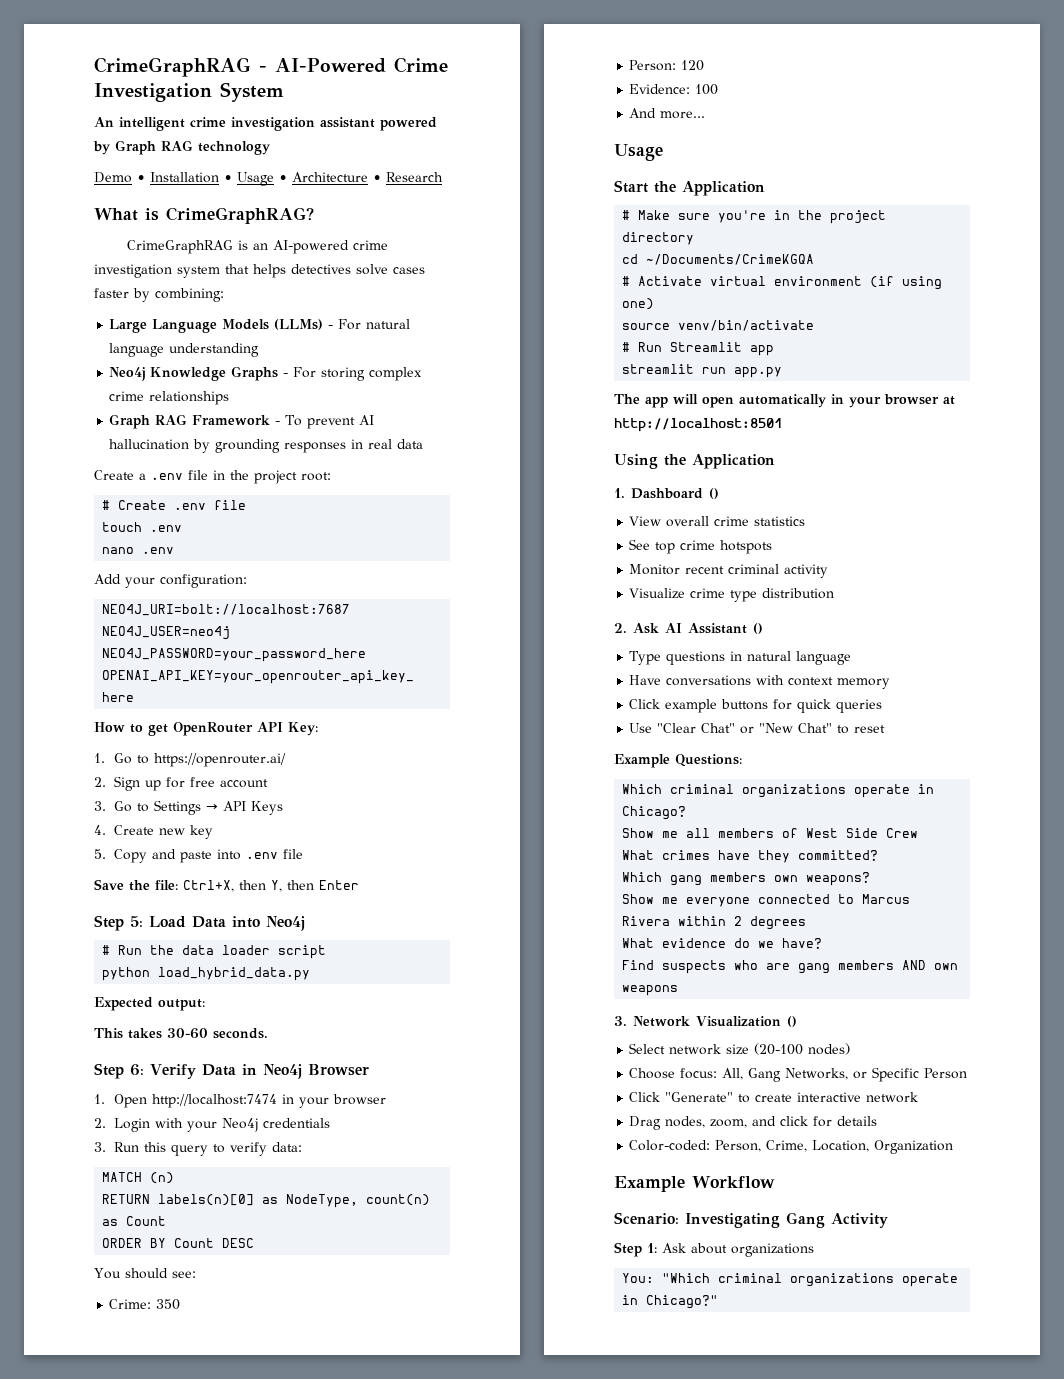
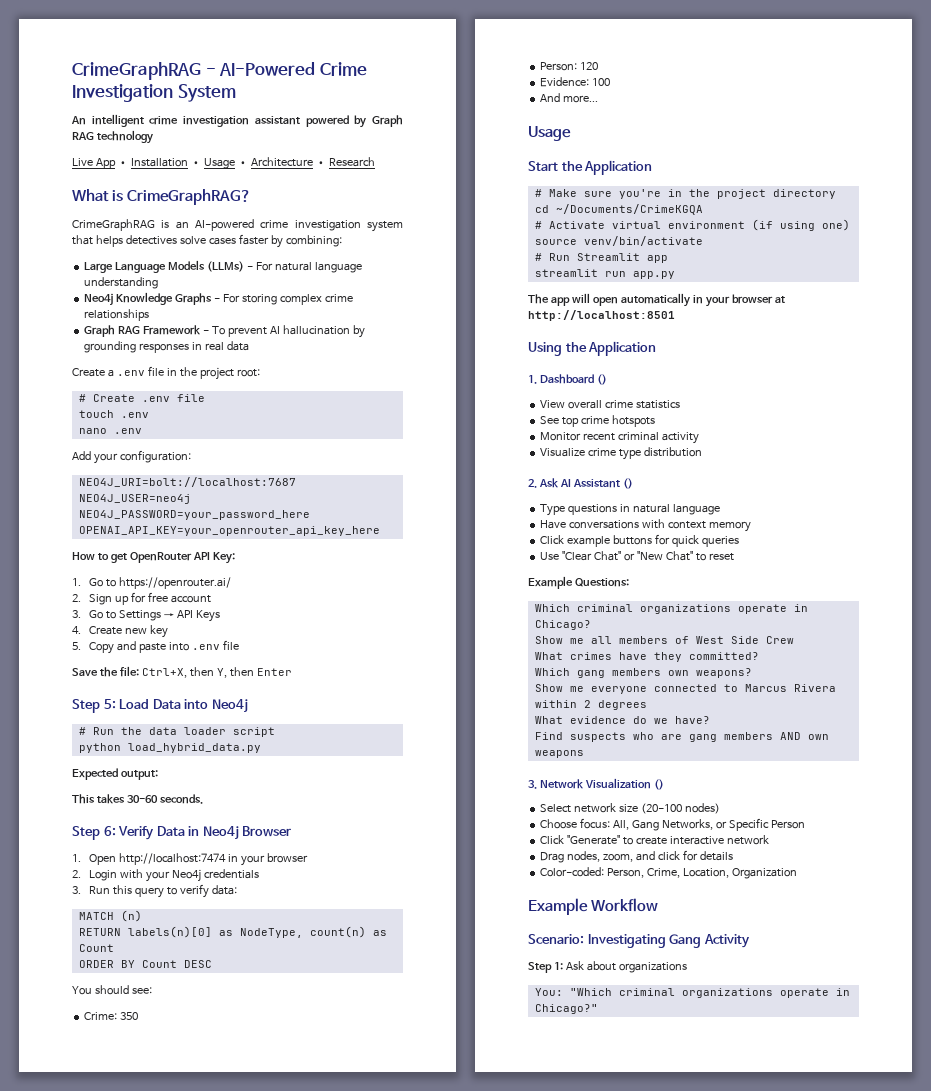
- Demo • Installation • Usage • Architecture • Research
+ Live App • Installation • Usage • Architecture • Research

